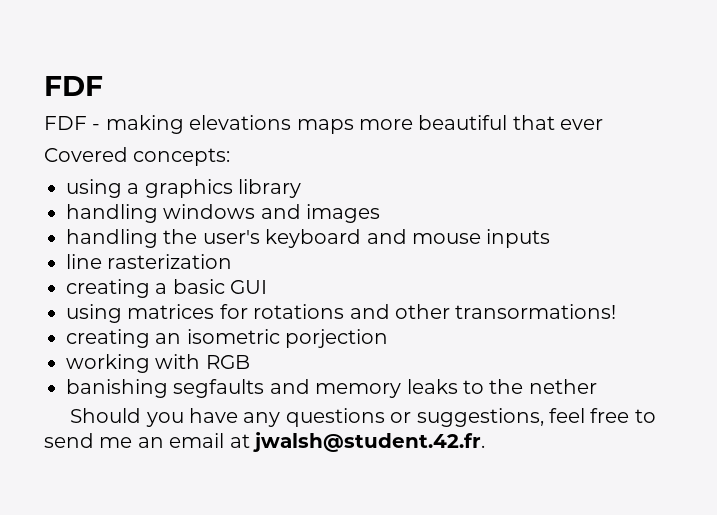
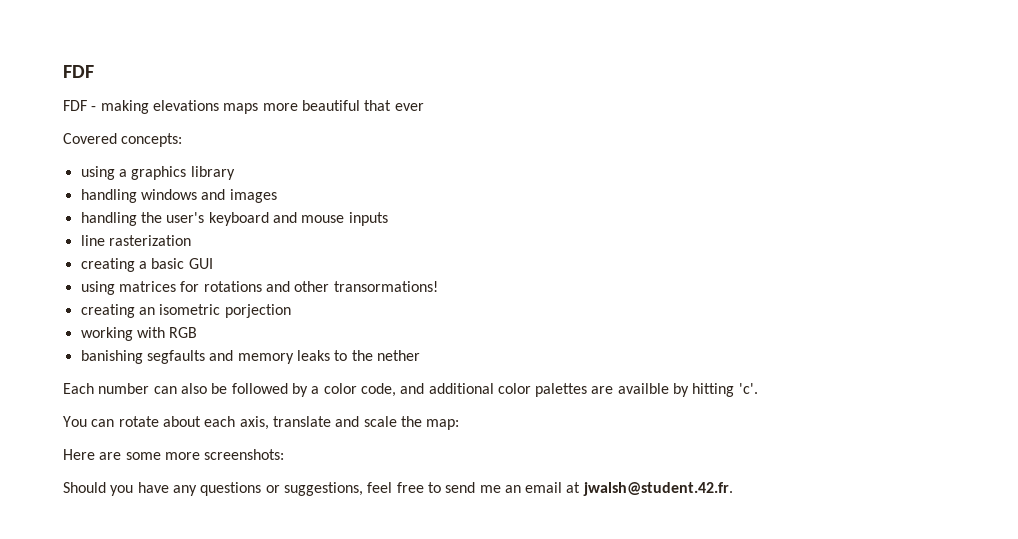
+ Each number can also be followed by a color code, and additional color palettes are availble by hitting 'c'.
+ You can rotate about each axis, translate and scale the map:
+ Here are some more screenshots:

